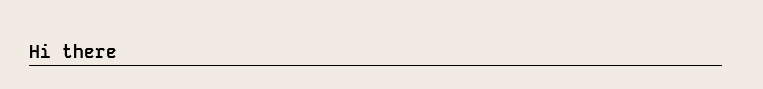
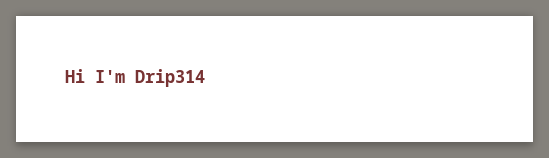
- Hi there
+ Hi I'm Drip314

